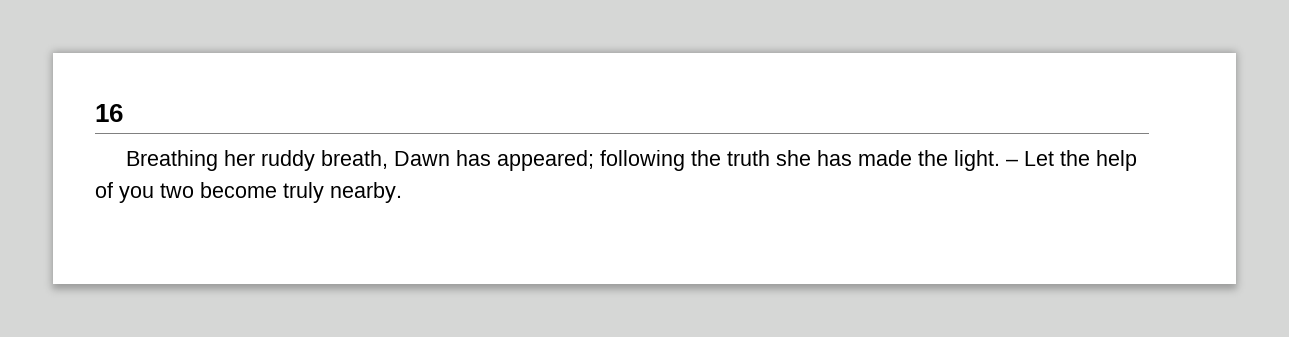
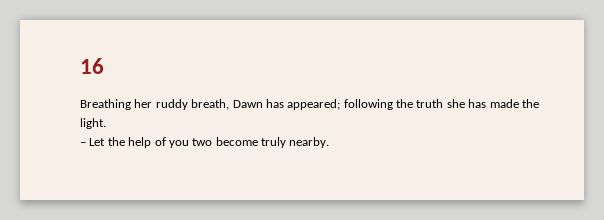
- Breathing her ruddy breath, Dawn has appeared; following the truth she has made the light. – Let the help of you two become truly nearby.
+ Breathing her ruddy breath, Dawn has appeared; following the truth she has made the light.
+ – Let the help of you two become truly nearby.

